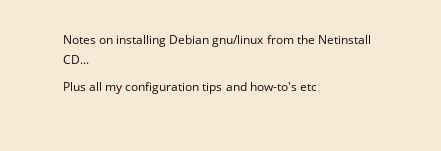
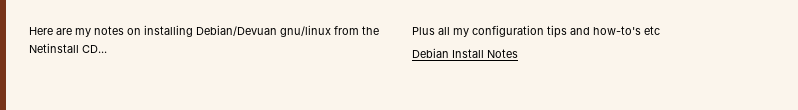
- Notes on installing Debian gnu/linux from the Netinstall CD...
+ Here are my notes on installing Debian/Devuan gnu/linux from the Netinstall CD...
+ Debian Install Notes

